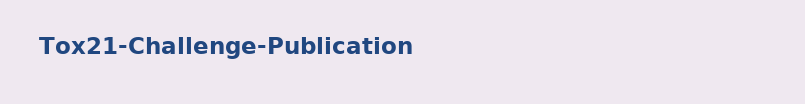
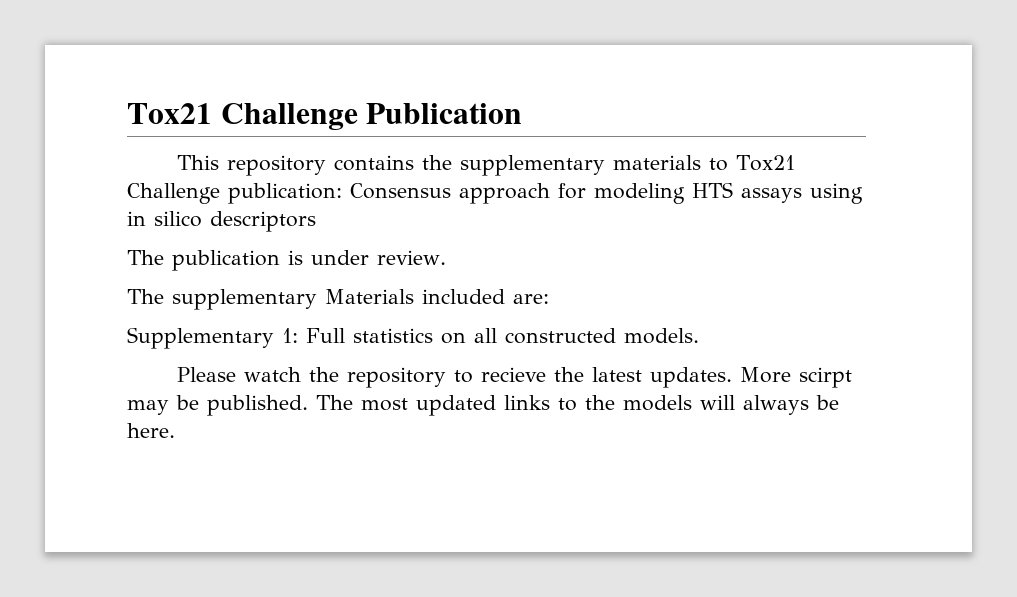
- Tox21-Challenge-Publication
+ Tox21 Challenge Publication
+ This repository contains the supplementary materials to Tox21 Challenge publication: Consensus approach for modeling HTS assays using in silico descriptors
+ The publication is under review.
+ The supplementary Materials included are:
+ Supplementary 1: Full statistics on all constructed models.
+ Please watch the repository to recieve the latest updates. More scirpt may be published. The most updated links to the models will always be here.

